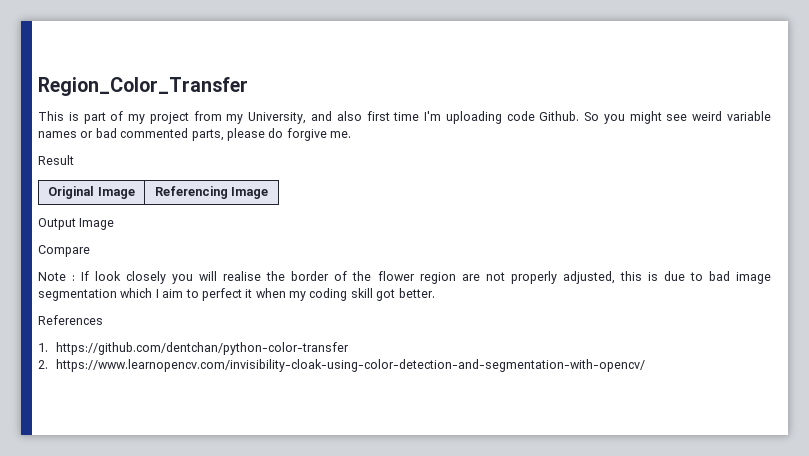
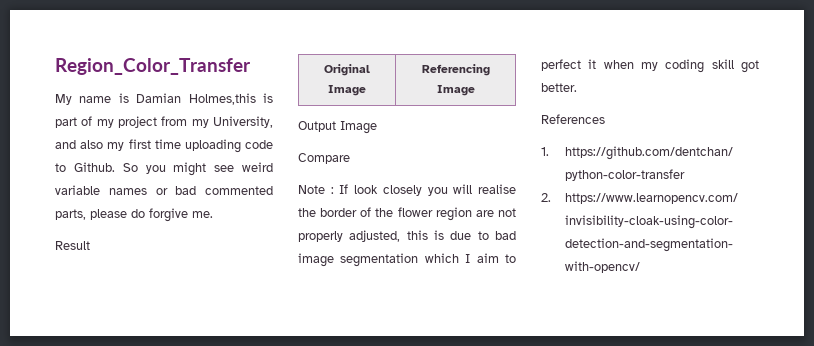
- This is part of my project from my University, and also first time I'm uploading code Github.
+ My name is Damian Holmes,this is part of my project from my University, and also my first time uploading code to Github.

